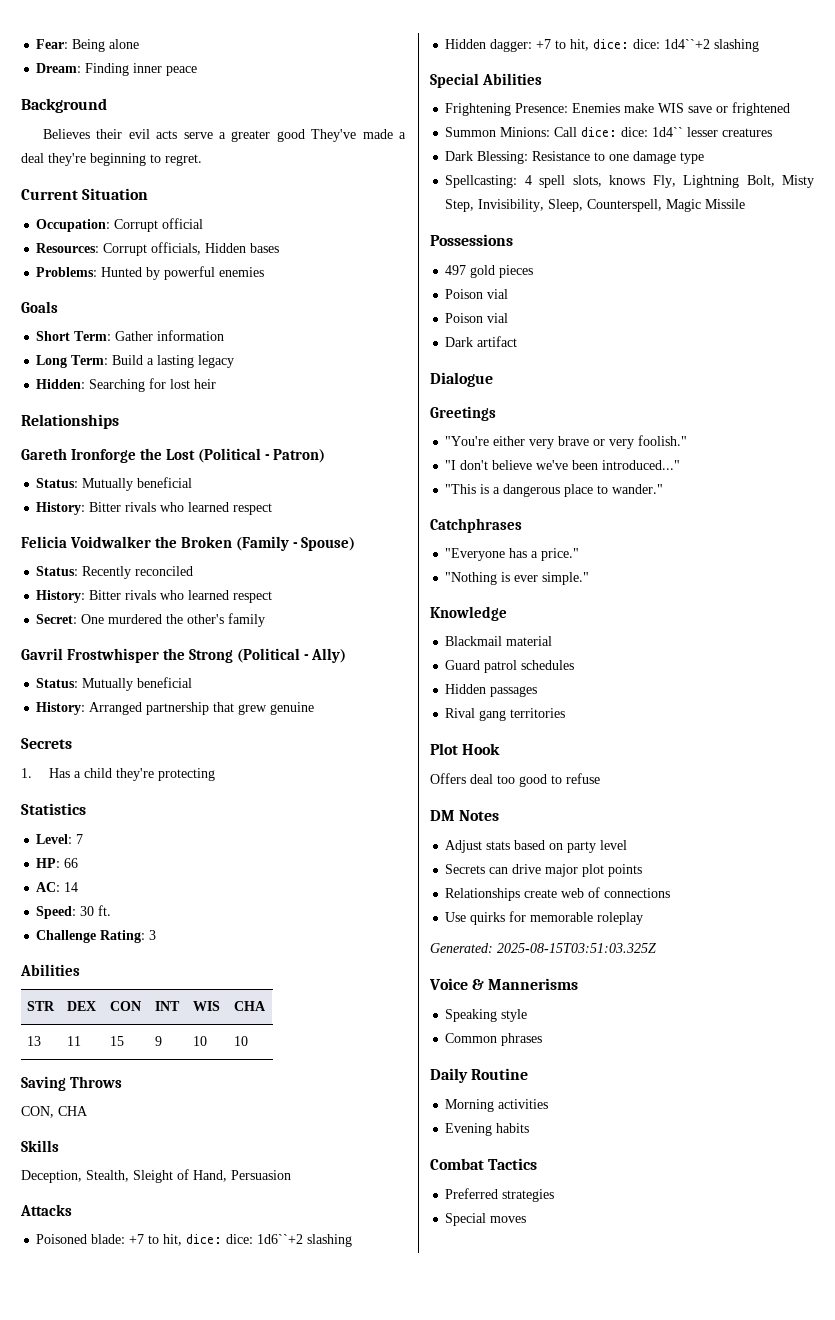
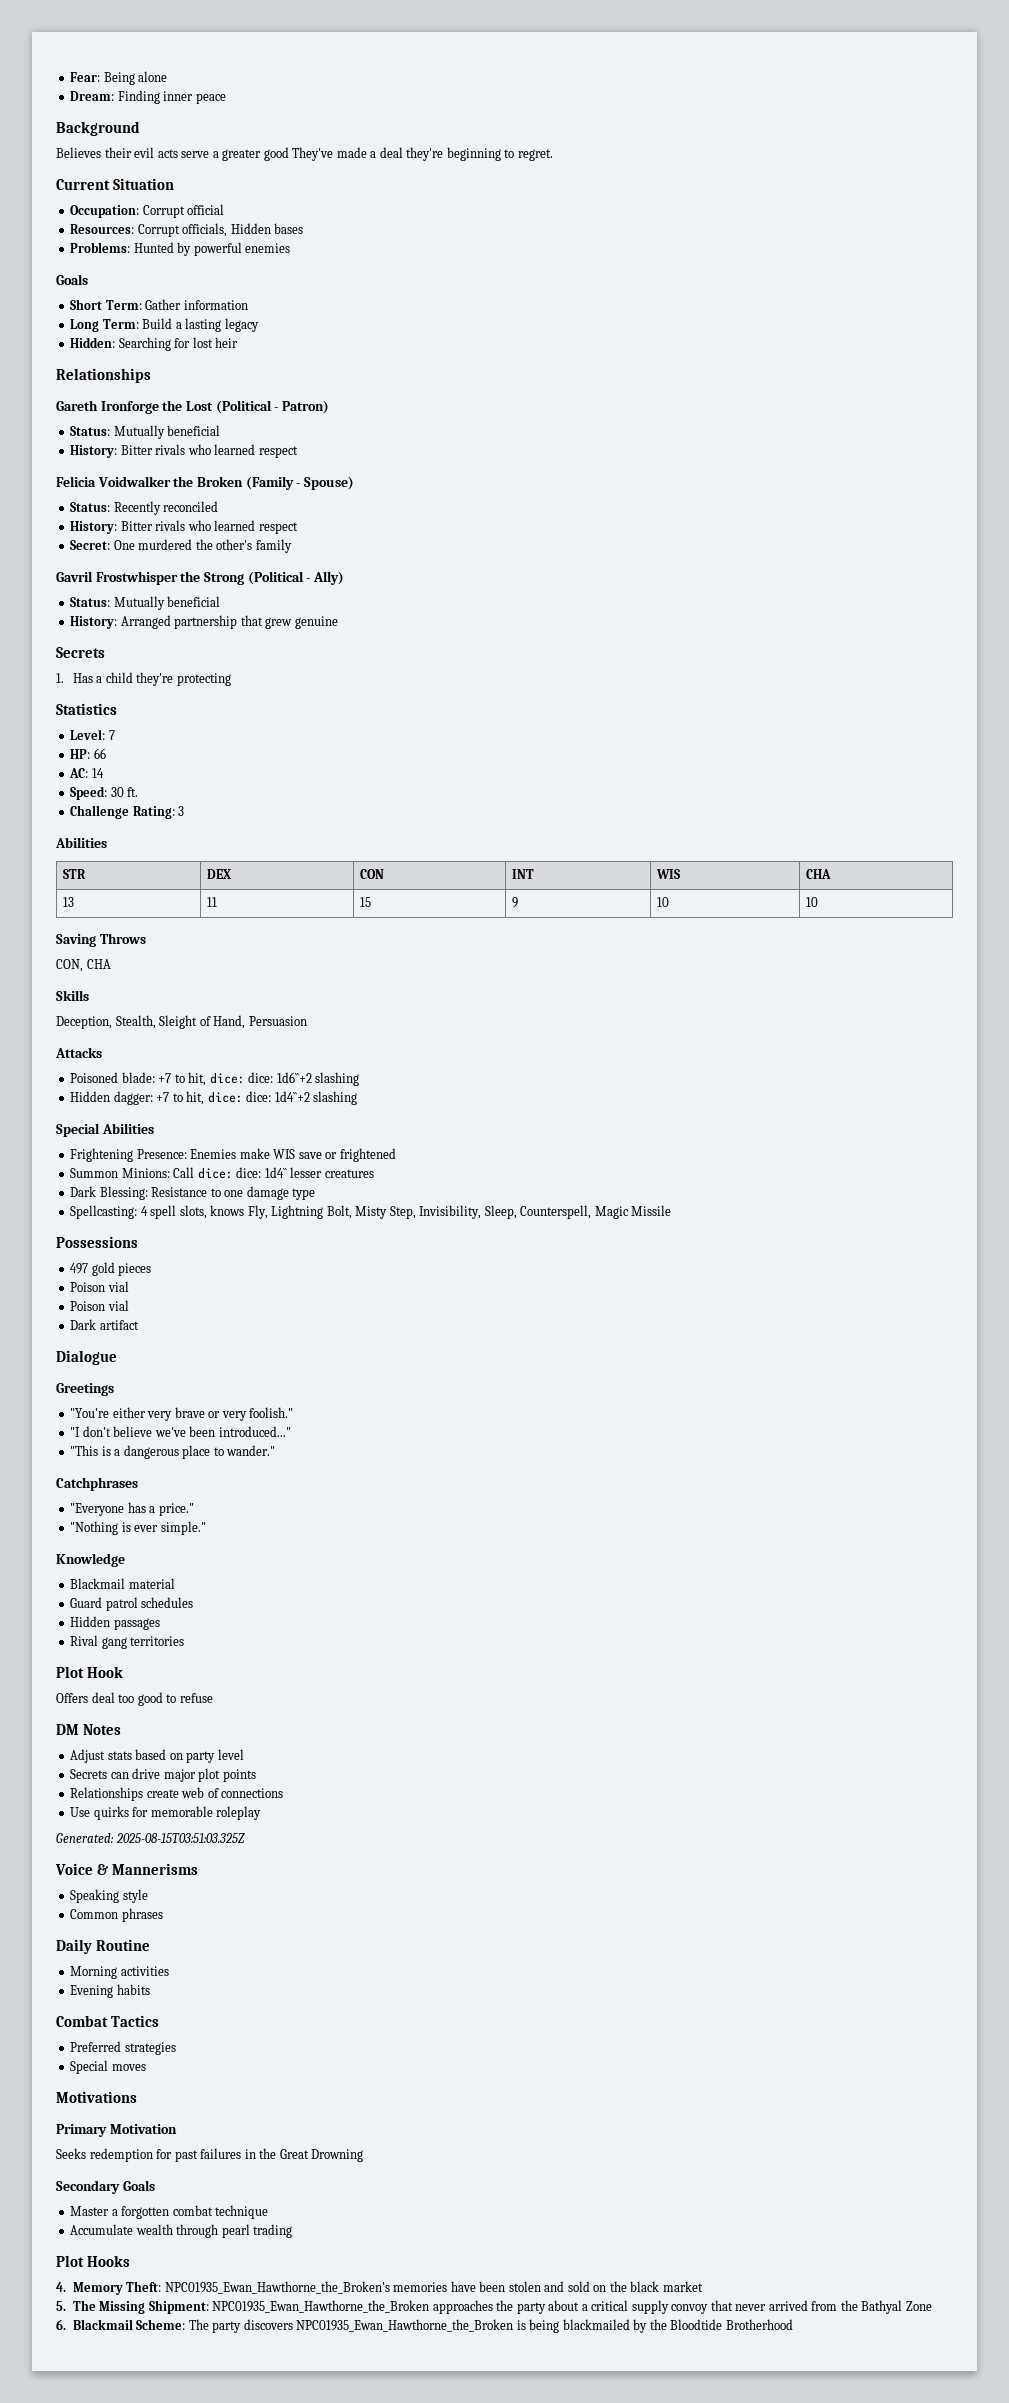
+ Motivations
+ Primary Motivation
+ Seeks redemption for past failures in the Great Drowning
+ Secondary Goals
+ Master a forgotten combat technique
+ Accumulate wealth through pearl trading
+ Plot Hooks
+ 4. Memory Theft: NPC01935_Ewan_Hawthorne_the_Broken's memories have been stolen and sold on the black market
+ 5. The Missing Shipment: NPC01935_Ewan_Hawthorne_the_Broken approaches the party about a critical supply convoy that never arrived from the Bathyal Zone
+ 6. Blackmail Scheme: The party discovers NPC01935_Ewan_Hawthorne_the_Broken is being blackmailed by the Bloodtide Brotherhood

